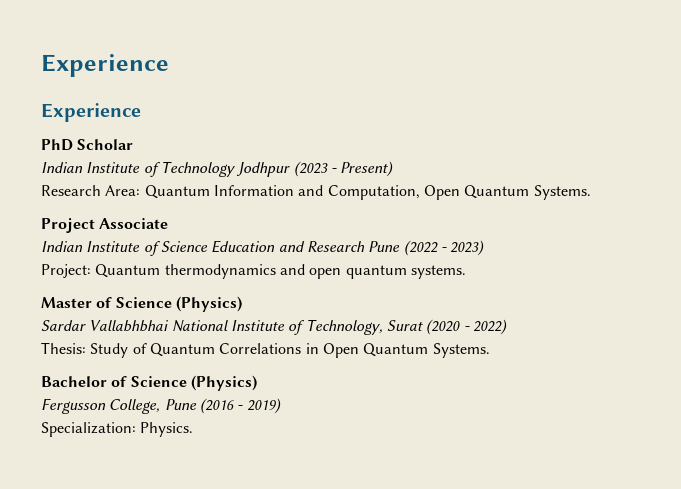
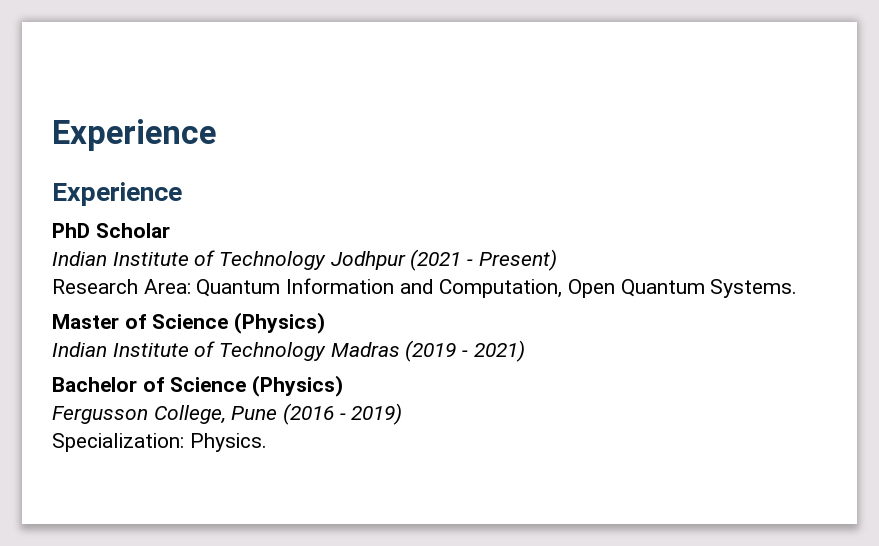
- Indian Institute of Technology Jodhpur (2023 - Present)
+ Indian Institute of Technology Jodhpur (2021 - Present)
- Project Associate
- Indian Institute of Science Education and Research Pune (2022 - 2023)
- Project: Quantum thermodynamics and open quantum systems.
  Master of Science (Physics)
- Sardar Vallabhbhai National Institute of Technology, Surat (2020 - 2022)
- Thesis: Study of Quantum Correlations in Open Quantum Systems.
+ Indian Institute of Technology Madras (2019 - 2021)

